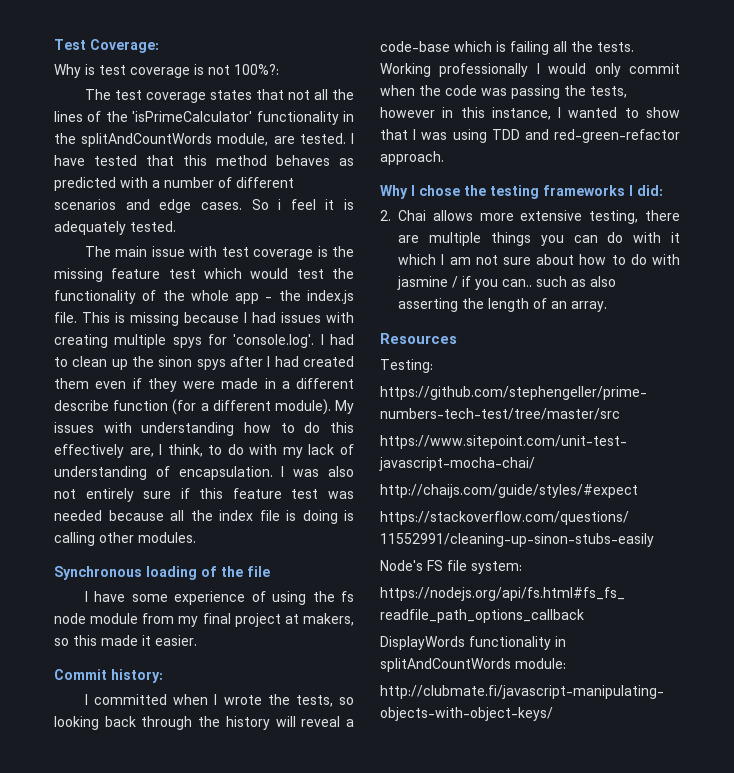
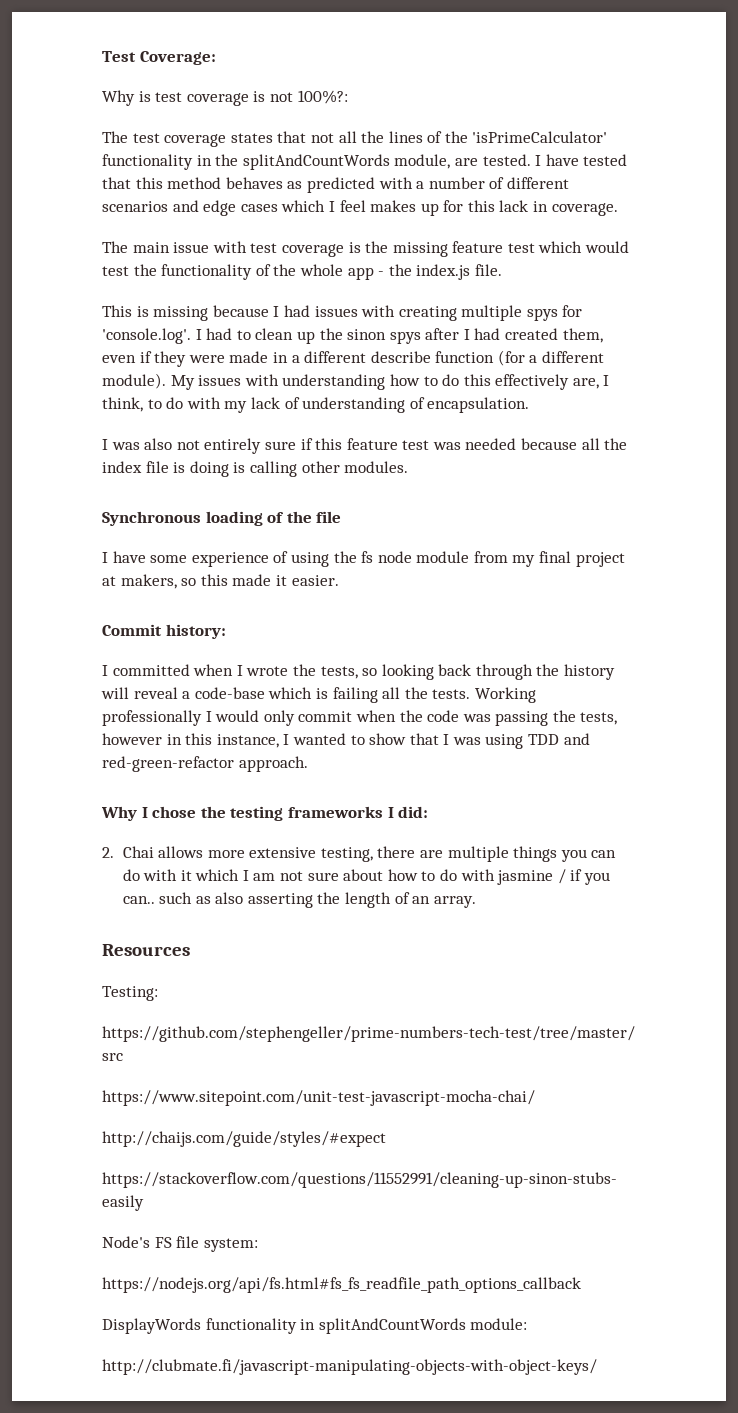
- I have tested that this method behaves as predicted with a number of different scenarios and edge cases. So i feel it is adequately tested.
+ I have tested that this method behaves as predicted with a number of different scenarios and edge cases which I feel makes up for this lack in coverage.
- The main issue with test coverage is the missing feature test which would test the functionality of the whole app - the index.js file. This is missing because I had issues with creating multiple spys for 'console.log'. I had to clean up the sinon spys after I had created them even if they were made in a different describe function (for a different module).
+ The main issue with test coverage is the missing feature test which would test the functionality of the whole app - the index.js file.
+ This is missing because I had issues with creating multiple spys for 'console.log'. I had to clean up the sinon spys after I had created them, even if they were made in a different describe function (for a different module).
- My issues with understanding how to do this effectively are, I think, to do with my lack of understanding of encapsulation. I was also not entirely sure if this feature test was needed because all the index file is doing is calling other modules.
+ My issues with understanding how to do this effectively are, I think, to do with my lack of understanding of encapsulation.
+ I was also not entirely sure if this feature test was needed because all the index file is doing is calling other modules.

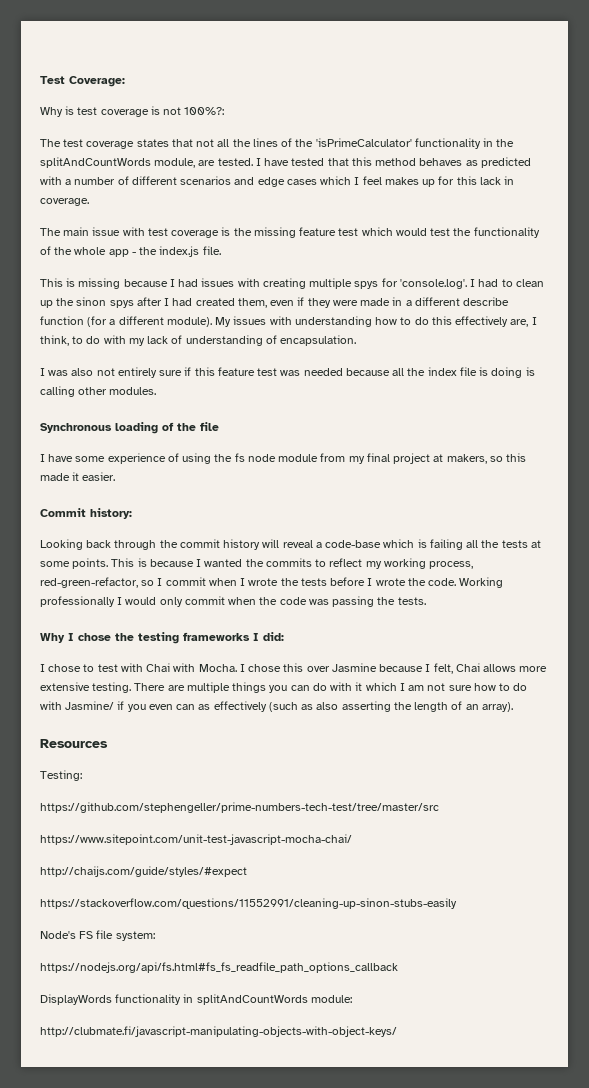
- I committed when I wrote the tests, so looking back through the history will reveal a code-base which is failing all the tests.
+ Looking back through the commit history will reveal a code-base which is failing all the tests at some points. This is because I wanted the commits to reflect my working process, red-green-refactor, so I commit when I wrote the tests before I wrote the code.
- Working professionally I would only commit when the code was passing the tests, however in this instance, I wanted to show that I was using TDD and red-green-refactor approach.
+ Working professionally I would only commit when the code was passing the tests.
- 2. Chai allows more extensive testing, there are multiple things you can do with it which I am not sure about how to do with jasmine / if you can.. such as also asserting the length of an array.
+ I chose to test with Chai with Mocha. I chose this over Jasmine because I felt, Chai allows more extensive testing. There are multiple things you can do with it which I am not sure how to do with Jasmine/ if you even can as effectively (such as also asserting the length of an array).

